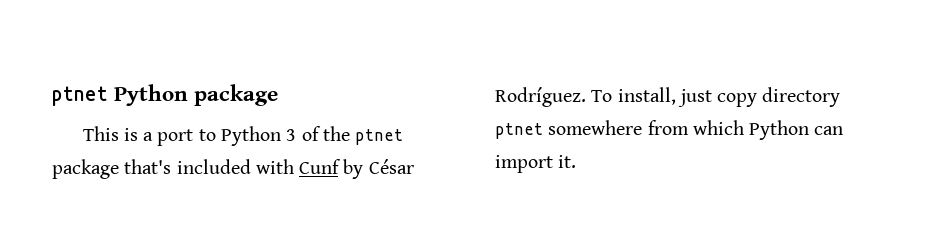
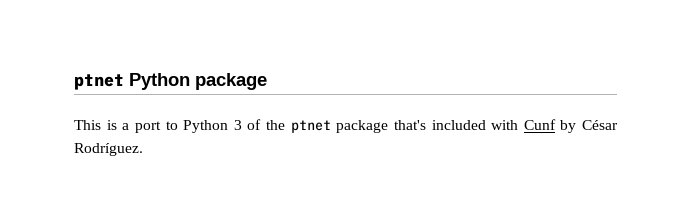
- To install, just copy directory ptnet somewhere from which Python can import it.

